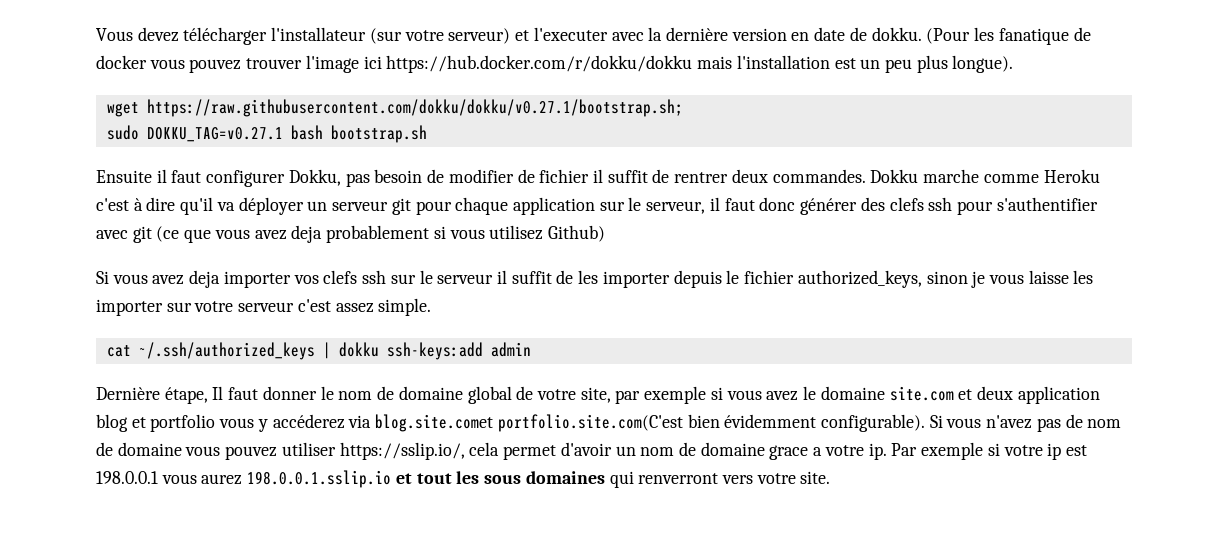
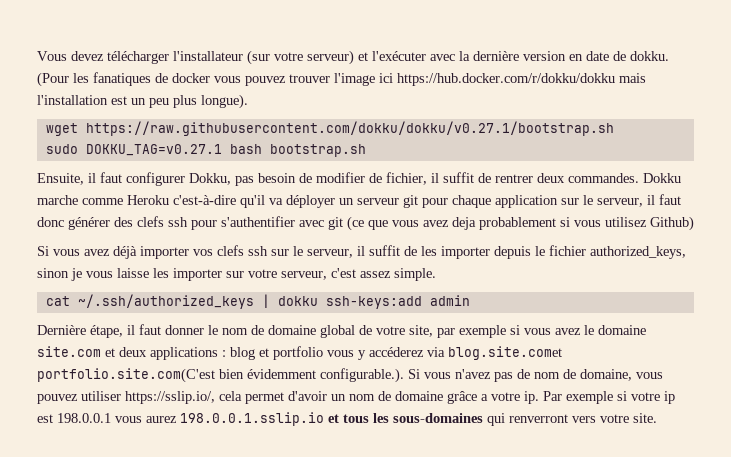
- Vous devez télécharger l'installateur (sur votre serveur) et l'executer avec la dernière version en date de dokku.
+ Vous devez télécharger l'installateur (sur votre serveur) et l'exécuter avec la dernière version en date de dokku.
- (Pour les fanatique de docker vous pouvez trouver l'image ici https://hub.docker.com/r/dokku/dokku mais l'installation est un peu plus longue).
+ (Pour les fanatiques de docker vous pouvez trouver l'image ici https://hub.docker.com/r/dokku/dokku mais l'installation est un peu plus longue).
- wget https://raw.githubusercontent.com/dokku/dokku/v0.27.1/bootstrap.sh;
+ wget https://raw.githubusercontent.com/dokku/dokku/v0.27.1/bootstrap.sh
- Ensuite il faut configurer Dokku, pas besoin de modifier de fichier il suffit de rentrer deux commandes.
+ Ensuite, il faut configurer Dokku, pas besoin de modifier de fichier, il suffit de rentrer deux commandes.
- Dokku marche comme Heroku c'est à dire qu'il va déployer un serveur git pour chaque application sur le serveur, il faut donc générer des clefs ssh pour s'authentifier avec git (ce que vous avez deja probablement si vous utilisez Github)
+ Dokku marche comme Heroku c'est-à-dire qu'il va déployer un serveur git pour chaque application sur le serveur, il faut donc générer des clefs ssh pour s'authentifier avec git (ce que vous avez deja probablement si vous utilisez Github)
- Si vous avez deja importer vos clefs ssh sur le serveur il suffit de les importer depuis le fichier authorized_keys, sinon je vous laisse les importer sur votre serveur c'est assez simple.
+ Si vous avez déjà importer vos clefs ssh sur le serveur, il suffit de les importer depuis le fichier authorized_keys, sinon je vous laisse les importer sur votre serveur, c'est assez simple.
- Dernière étape, Il faut donner le nom de domaine global de votre site, par exemple si vous avez le domaine site.com et deux application blog et portfolio vous y accéderez via blog.site.comet portfolio.site.com(C'est bien évidemment configurable). Si vous n'avez pas de nom de domaine vous pouvez utiliser https://sslip.io/, cela permet d'avoir un nom de domaine grace a votre ip.
+ Dernière étape, il faut donner le nom de domaine global de votre site, par exemple si vous avez le domaine site.com et deux applications : blog et portfolio vous y accéderez via blog.site.comet portfolio.site.com(C'est bien évidemment configurable.). Si vous n'avez pas de nom de domaine, vous pouvez utiliser https://sslip.io/, cela permet d'avoir un nom de domaine grâce a votre ip.
- Par exemple si votre ip est 198.0.0.1 vous aurez 198.0.0.1.sslip.io et tout les sous domaines qui renverront vers votre site.
+ Par exemple si votre ip est 198.0.0.1 vous aurez 198.0.0.1.sslip.io et tous les sous-domaines qui renverront vers votre site.

